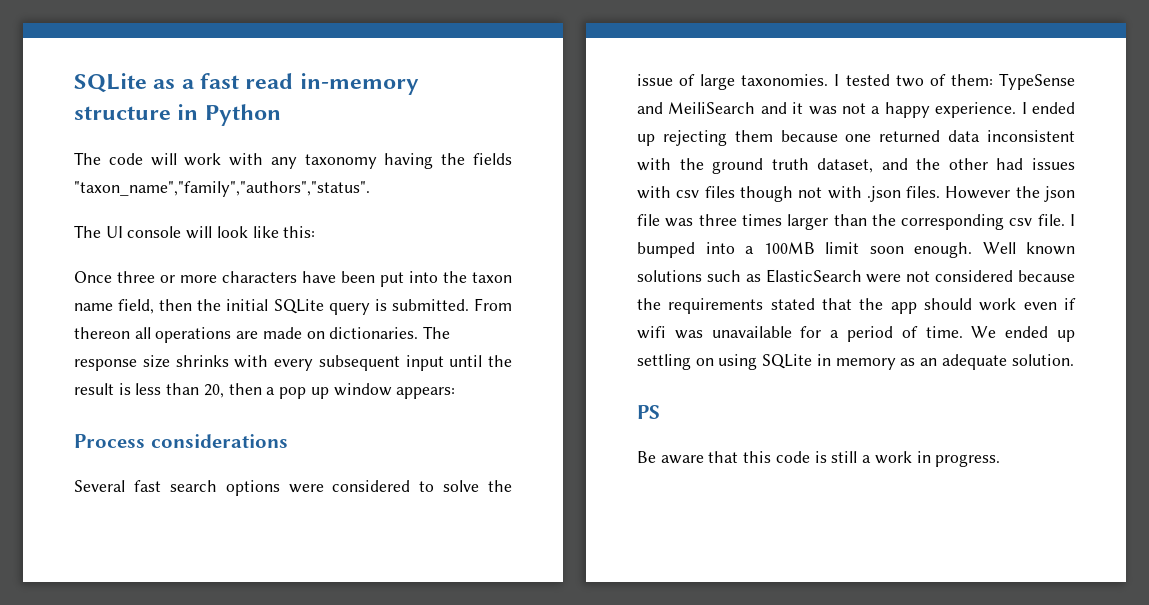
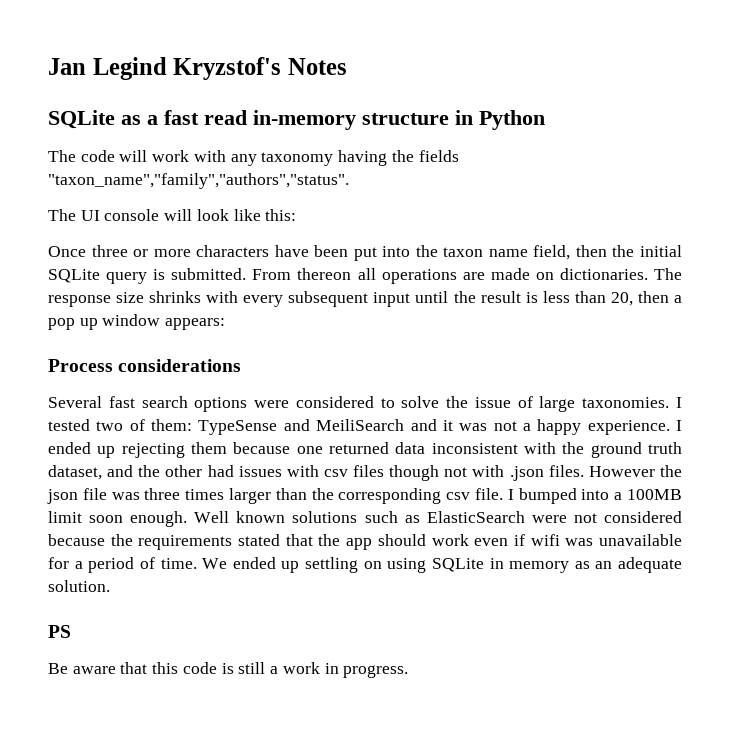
+ Jan Legind Kryzstof's Notes

